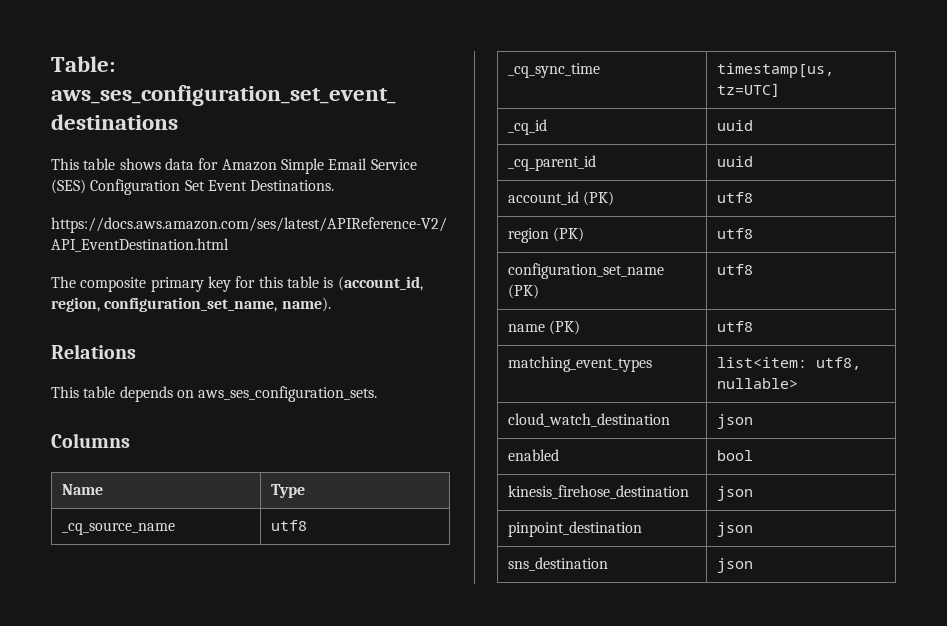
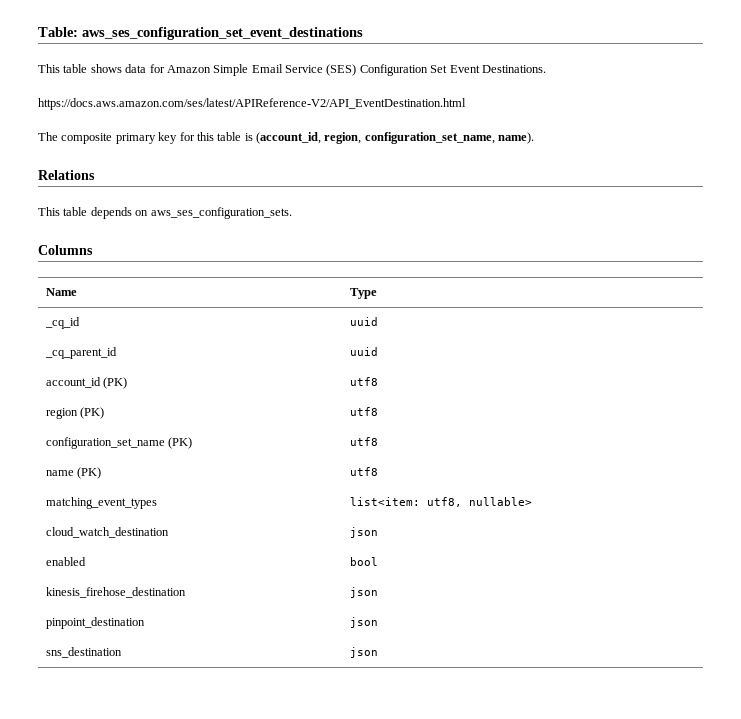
- _cq_source_name | utf8
- _cq_sync_time | timestamp[us, tz=UTC]

